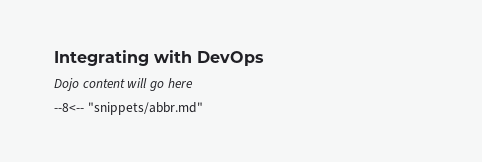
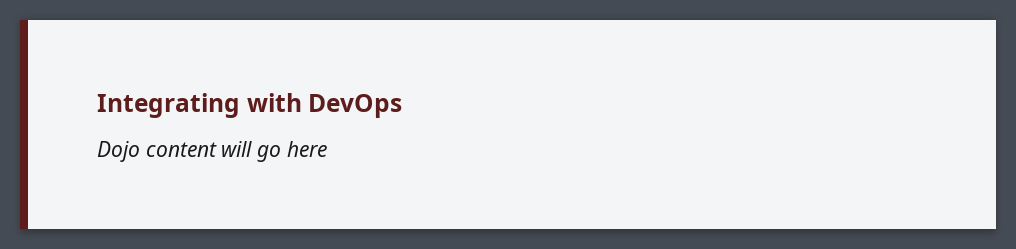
- --8<-- "snippets/abbr.md"

